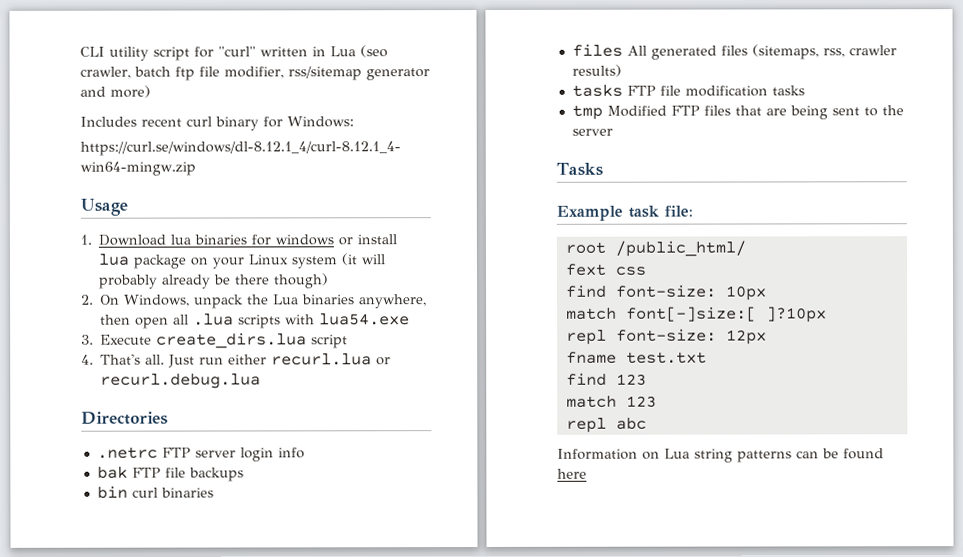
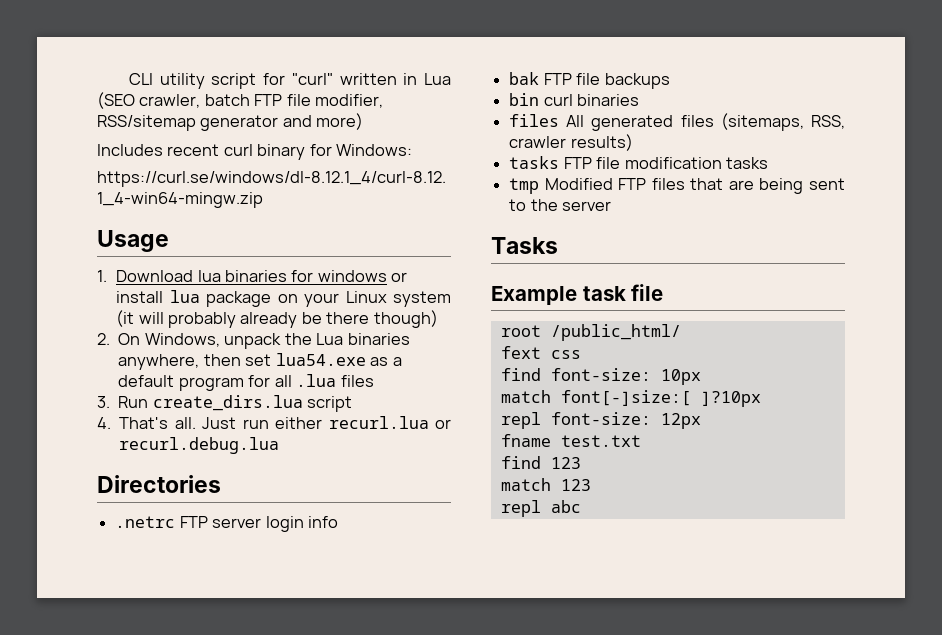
- CLI utility script for "curl" written in Lua (seo crawler, batch ftp file modifier, rss/sitemap generator and more)
+ CLI utility script for "curl" written in Lua (SEO crawler, batch FTP file modifier, RSS/sitemap generator and more)
- 2. On Windows, unpack the Lua binaries anywhere, then open all .lua scripts with lua54.exe
+ 2. On Windows, unpack the Lua binaries anywhere, then set lua54.exe as a default program for all .lua files
- 3. Execute create_dirs.lua script
+ 3. Run create_dirs.lua script
- files All generated files (sitemaps, rss, crawler results)
+ files All generated files (sitemaps, RSS, crawler results)
- Example task file:
+ Example task file
- Information on Lua string patterns can be found here

